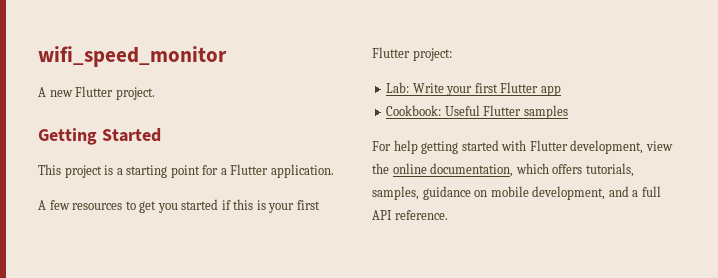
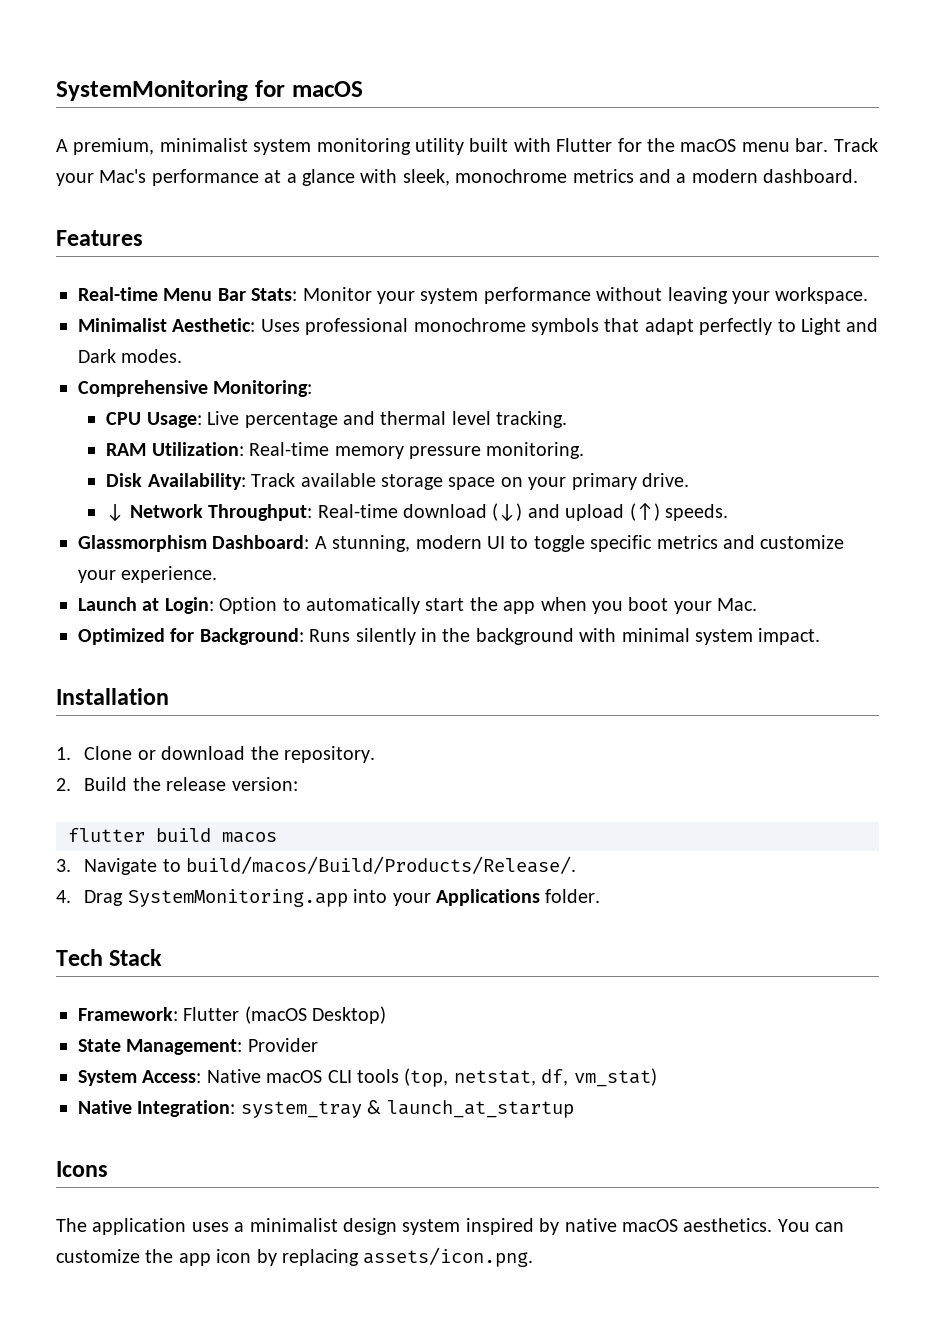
- wifi_speed_monitor
- A new Flutter project.
- Getting Started
- This project is a starting point for a Flutter application.
- A few resources to get you started if this is your first Flutter project:
- Lab: Write your first Flutter app
- Cookbook: Useful Flutter samples
- For help getting started with Flutter development, view the online documentation, which offers tutorials, samples, guidance on mobile development, and a full API reference.
+ SystemMonitoring for macOS
+ A premium, minimalist system monitoring utility built with Flutter for the macOS menu bar. Track your Mac's performance at a glance with sleek, monochrome metrics and a modern dashboard.
+ Features
+ Real-time Menu Bar Stats: Monitor your system performance without leaving your workspace.
+ Minimalist Aesthetic: Uses professional monochrome symbols that adapt perfectly to Light and Dark modes.
+ Comprehensive Monitoring:
+ CPU Usage: Live percentage and thermal level tracking.
+ RAM Utilization: Real-time memory pressure monitoring.
+ Disk Availability: Track available storage space on your primary drive.
+ ↓ Network Throughput: Real-time download (↓) and upload (↑) speeds.
+ Glassmorphism Dashboard: A stunning, modern UI to toggle specific metrics and customize your experience.
+ Launch at Login: Option to automatically start the app when you boot your Mac.
+ Optimized for Background: Runs silently in the background with minimal system impact.
+ Installation
+ 1. Clone or download the repository.
+ 2. Build the release version:
+ flutter build macos
+ 3. Navigate to build/macos/Build/Products/Release/.
+ 4. Drag SystemMonitoring.app into your Applications folder.
+ Tech Stack
+ Framework: Flutter (macOS Desktop)
+ State Management: Provider
+ System Access: Native macOS CLI tools (top, netstat, df, vm_stat)
+ Native Integration: system_tray & launch_at_startup
+ Icons
+ The application uses a minimalist design system inspired by native macOS aesthetics. You can customize the app icon by replacing assets/icon.png.

